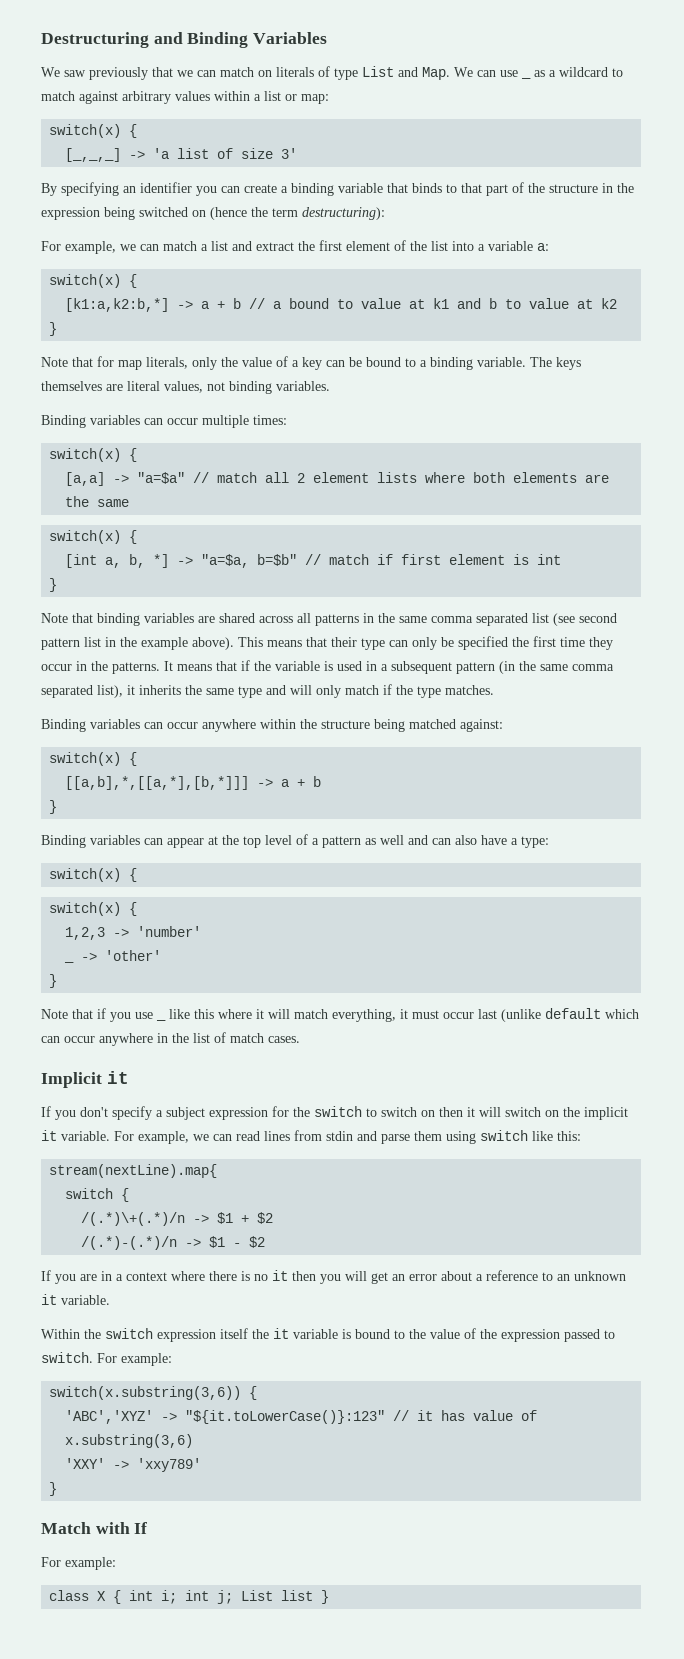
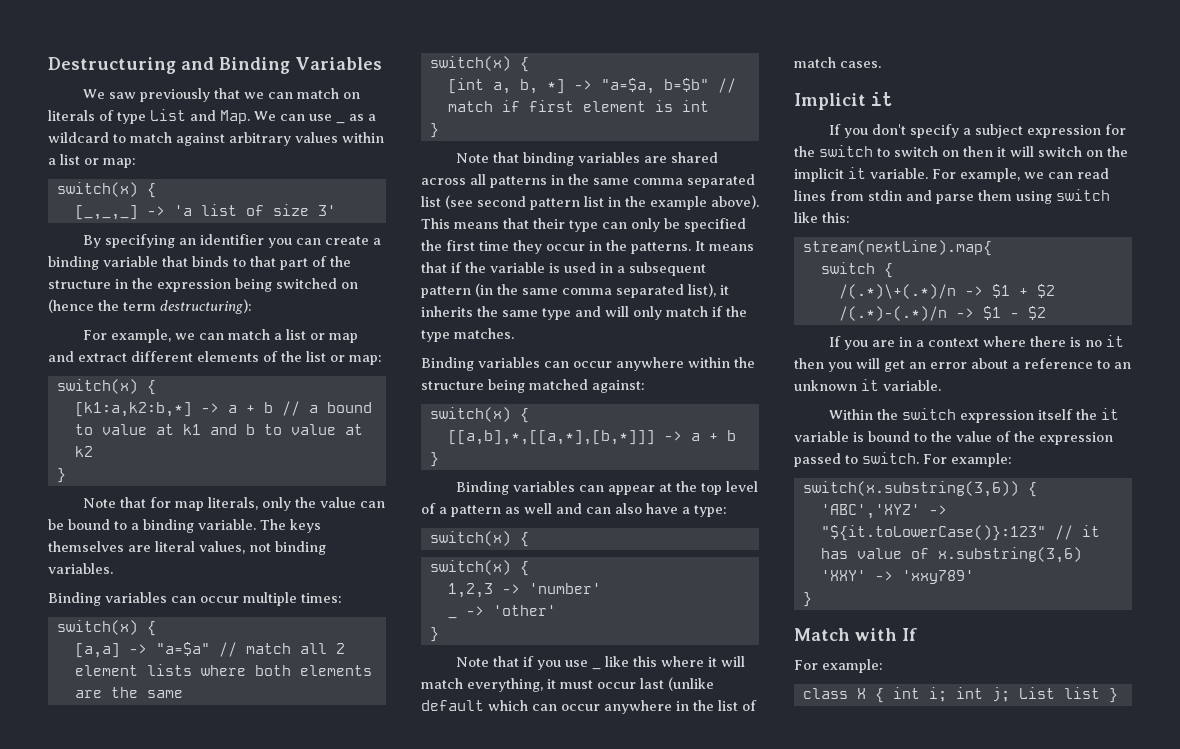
- For example, we can match a list and extract the first element of the list into a variable a:
+ For example, we can match a list or map and extract different elements of the list or map:
- Note that for map literals, only the value of a key can be bound to a binding variable.
+ Note that for map literals, only the value can be bound to a binding variable.

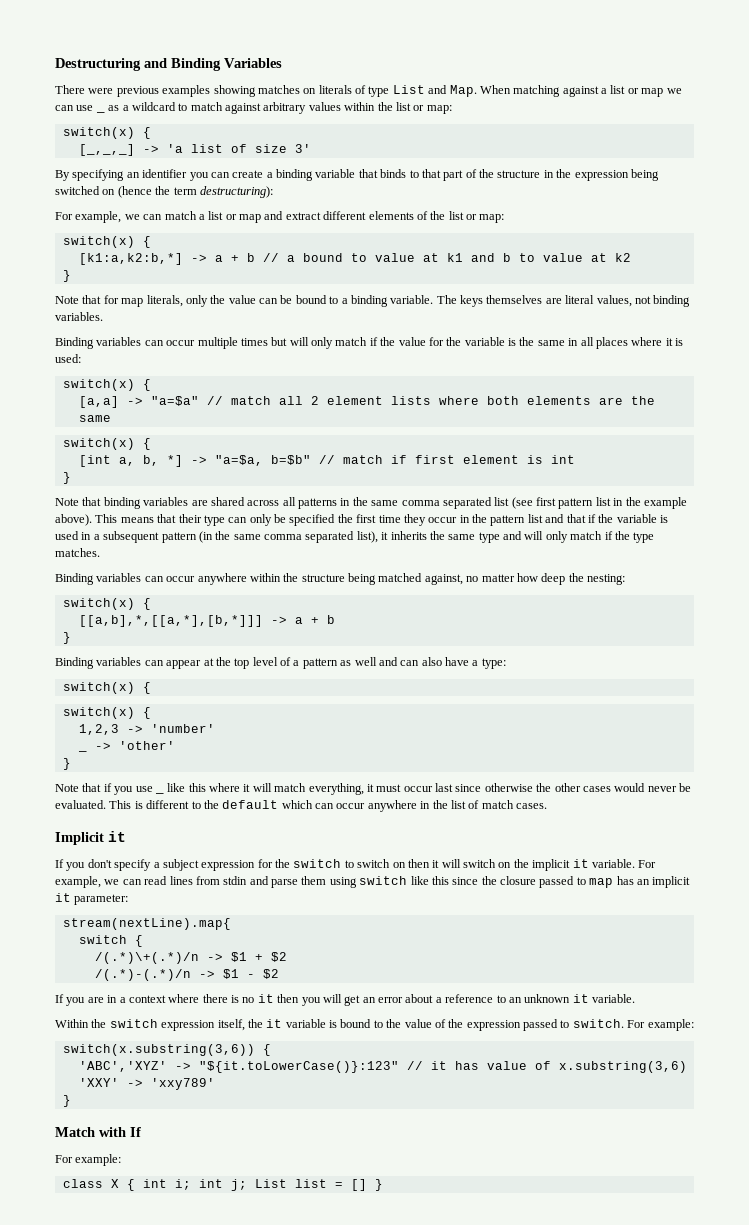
- We saw previously that we can match on literals of type List and Map. We can use _ as a wildcard to match against arbitrary values within a list or map:
+ There were previous examples showing matches on literals of type List and Map. When matching against a list or map we can use _ as a wildcard to match against arbitrary values within the list or map:
- Binding variables can occur multiple times:
+ Binding variables can occur multiple times but will only match if the value for the variable is the same in all places where it is used:
- Note that binding variables are shared across all patterns in the same comma separated list (see second pattern list in the example above).
+ Note that binding variables are shared across all patterns in the same comma separated list (see first pattern list in the example above).
- This means that their type can only be specified the first time they occur in the patterns. It means that if the variable is used in a subsequent pattern (in the same comma separated list), it inherits the same type and will only match if the type matches.
+ This means that their type can only be specified the first time they occur in the pattern list and that if the variable is used in a subsequent pattern (in the same comma separated list), it inherits the same type and will only match if the type matches.
- Binding variables can occur anywhere within the structure being matched against:
+ Binding variables can occur anywhere within the structure being matched against, no matter how deep the nesting:
- Note that if you use _ like this where it will match everything, it must occur last (unlike default which can occur anywhere in the list of match cases.
+ Note that if you use _ like this where it will match everything, it must occur last since otherwise the other cases would never be evaluated. This is different to the default which can occur anywhere in the list of match cases.
- For example, we can read lines from stdin and parse them using switch like this:
+ For example, we can read lines from stdin and parse them using switch like this since the closure passed to map has an implicit it parameter:
- Within the switch expression itself the it variable is bound to the value of the expression passed to switch.
+ Within the switch expression itself, the it variable is bound to the value of the expression passed to switch.
- class X { int i; int j; List list }
+ class X { int i; int j; List list = [] }

